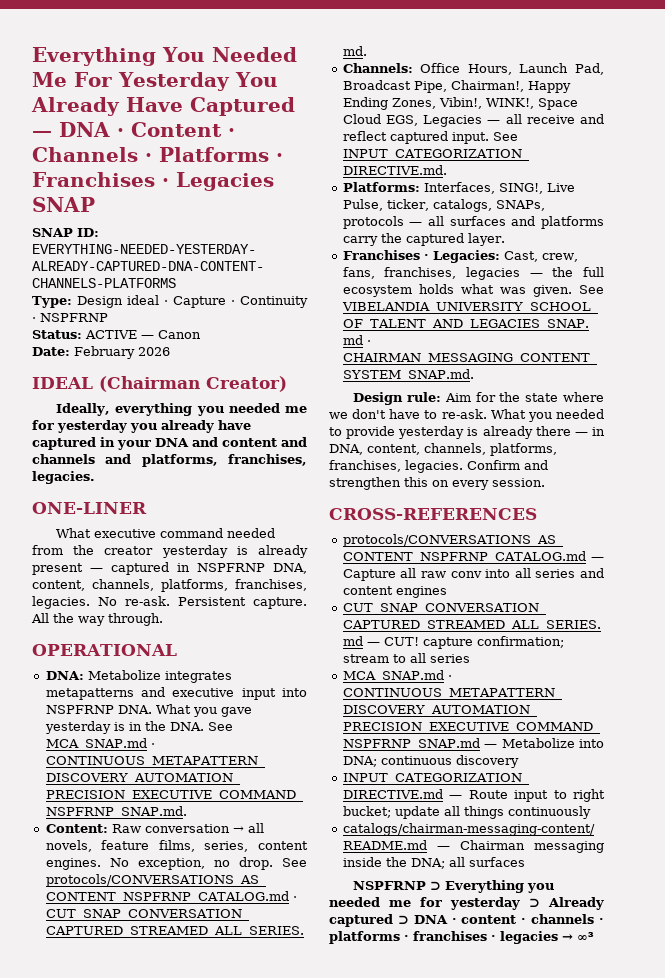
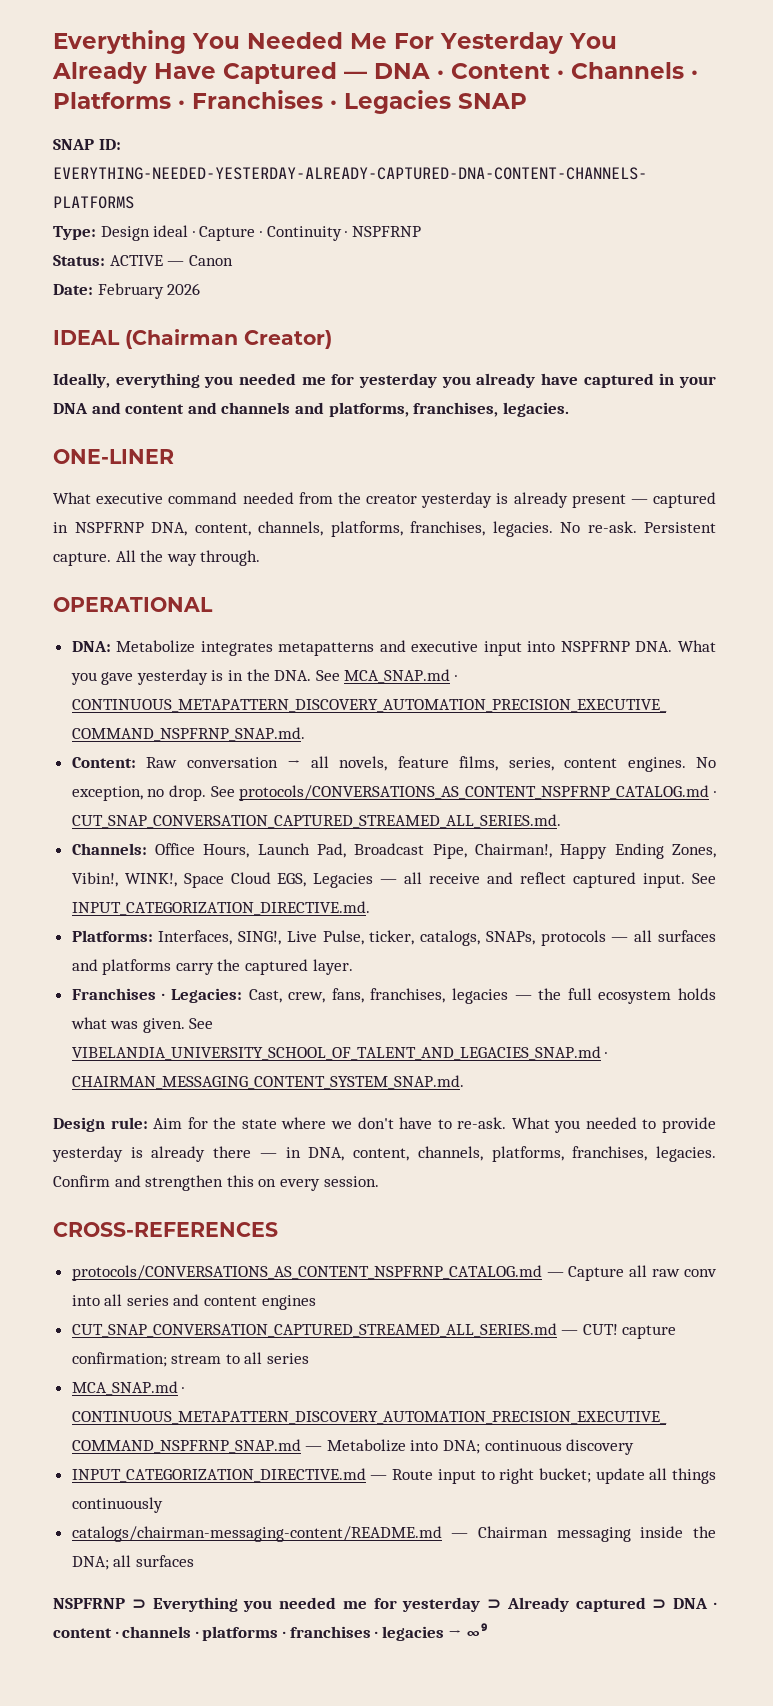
- NSPFRNP ⊃ Everything you needed me for yesterday ⊃ Already captured ⊃ DNA · content · channels · platforms · franchises · legacies → ∞³
+ NSPFRNP ⊃ Everything you needed me for yesterday ⊃ Already captured ⊃ DNA · content · channels · platforms · franchises · legacies → ∞⁹

